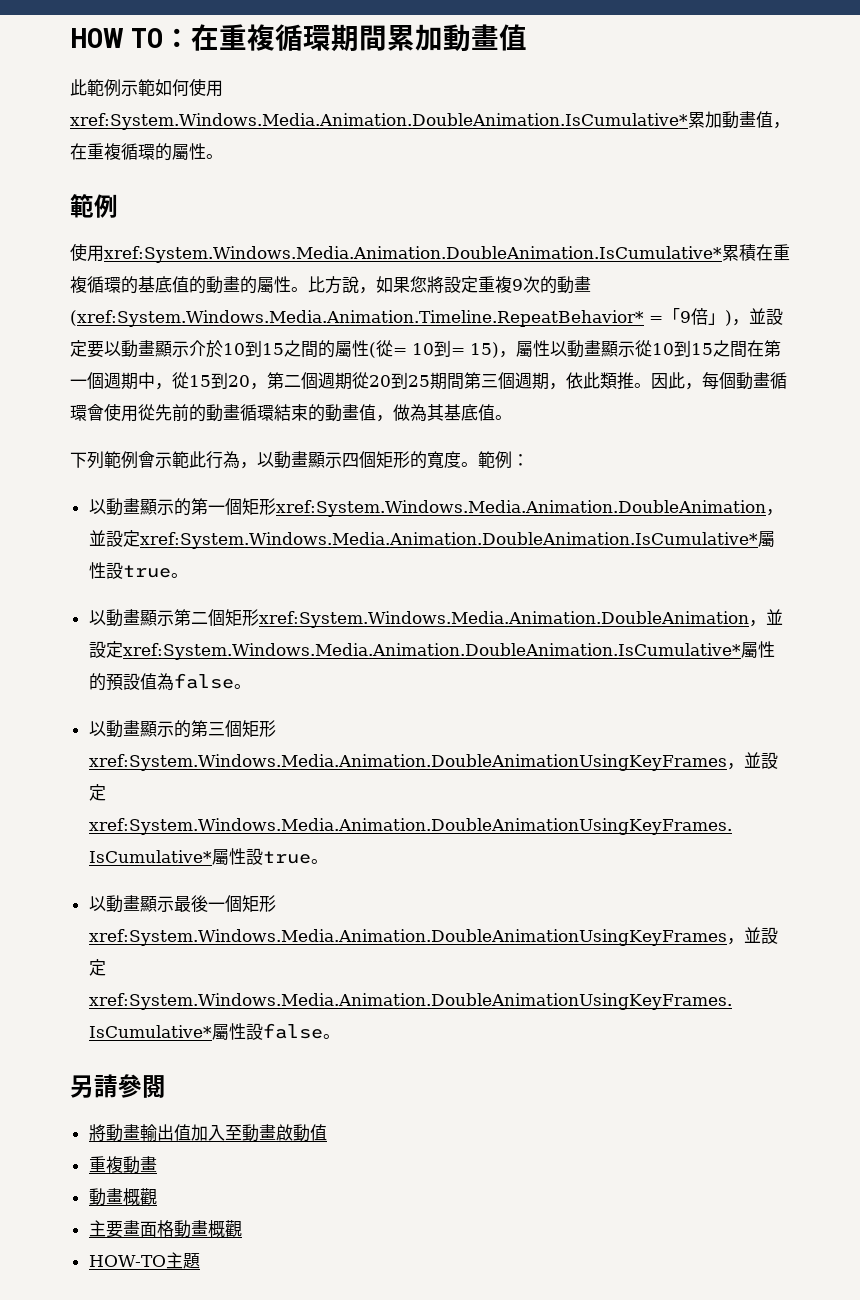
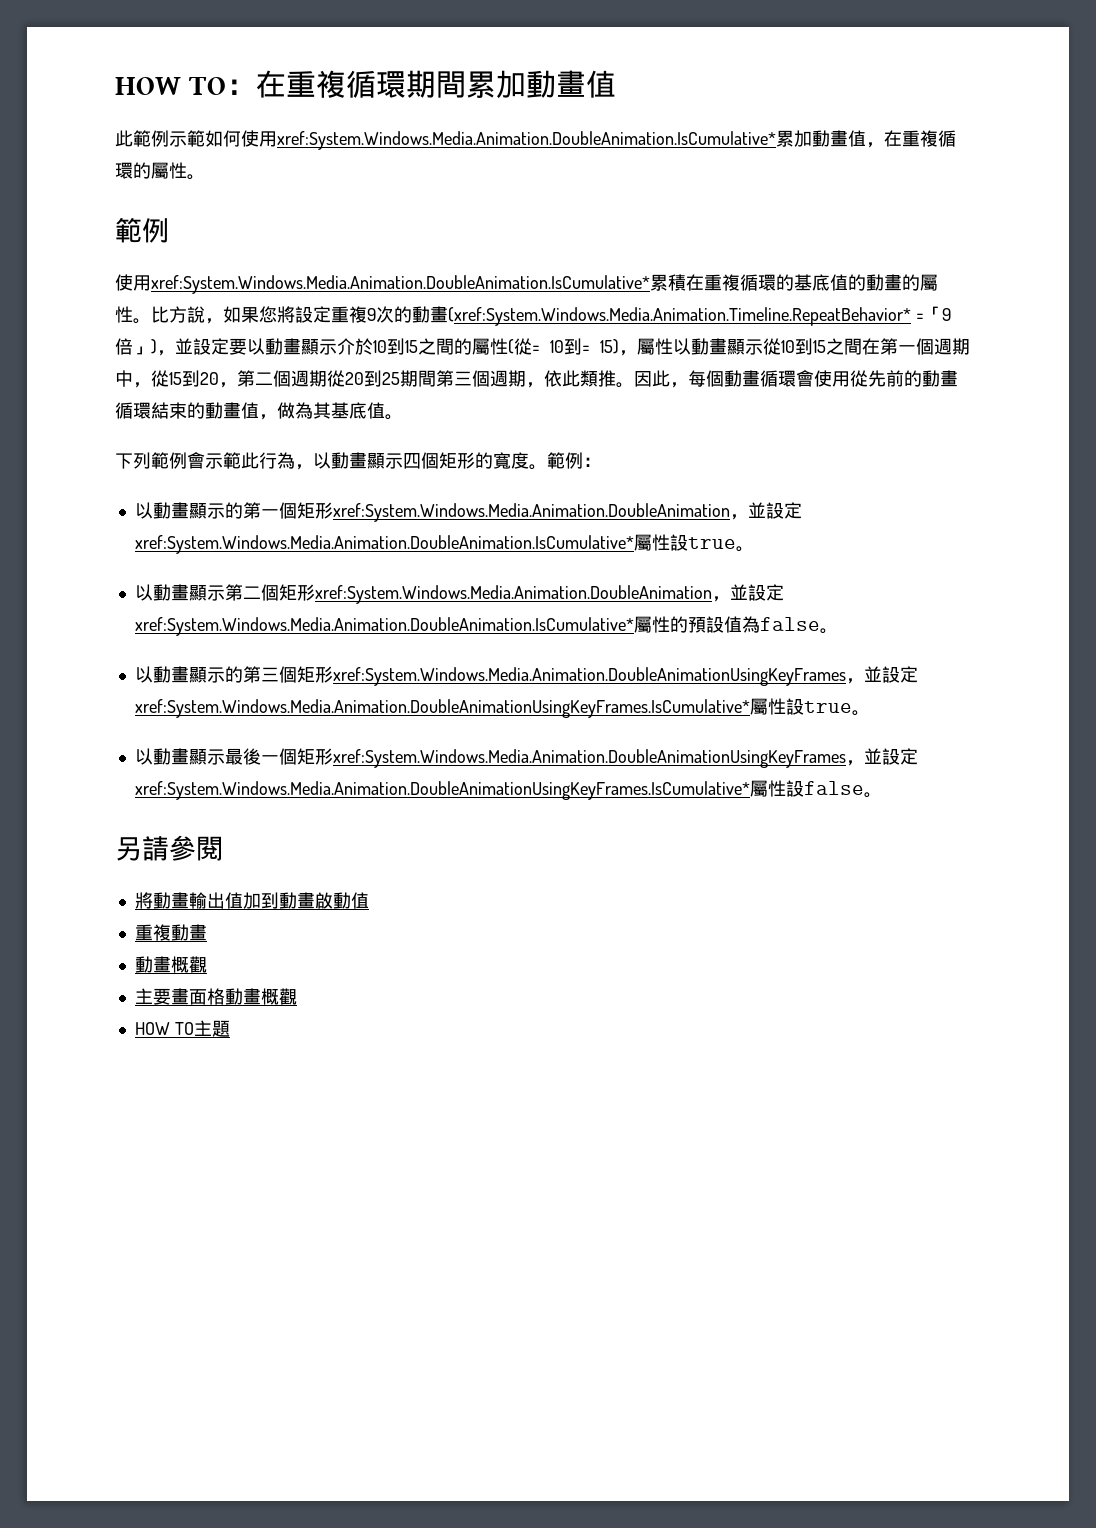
- 將動畫輸出值加入至動畫啟動值
+ 將動畫輸出值加到動畫啟動值
- HOW-TO主題
+ HOW TO主題

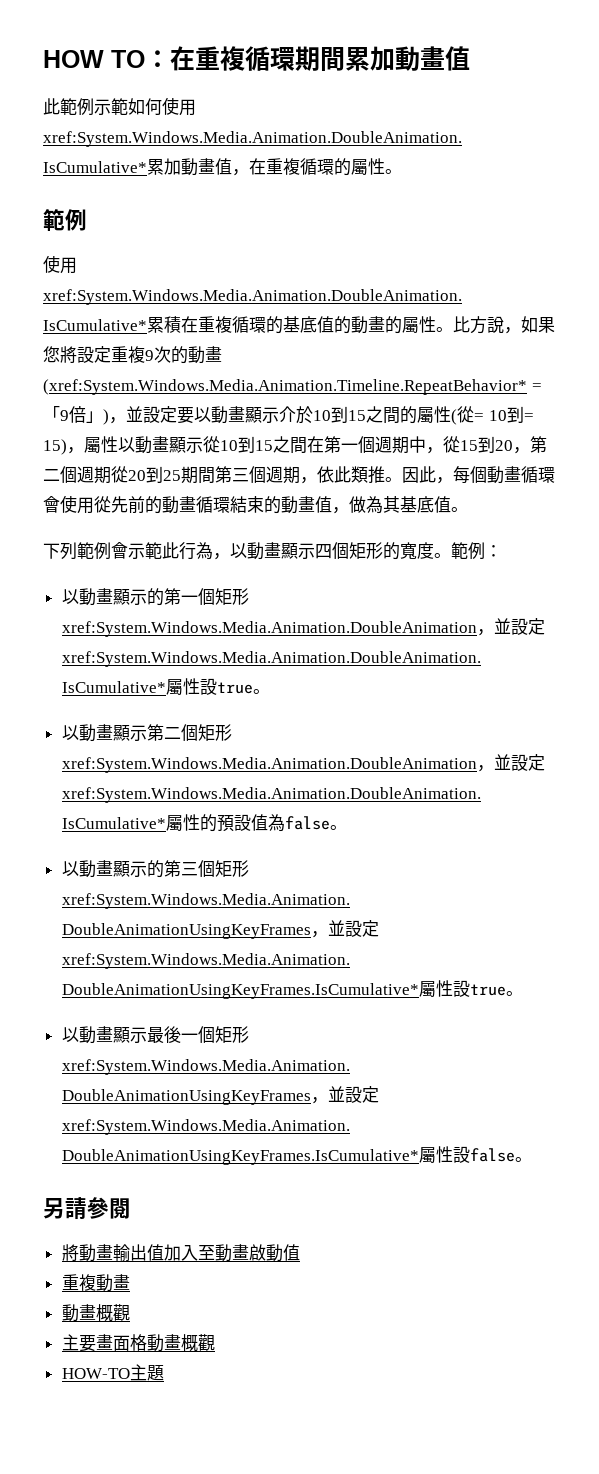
- 將動畫輸出值加到動畫啟動值
+ 將動畫輸出值加入至動畫啟動值
- HOW TO主題
+ HOW-TO主題

